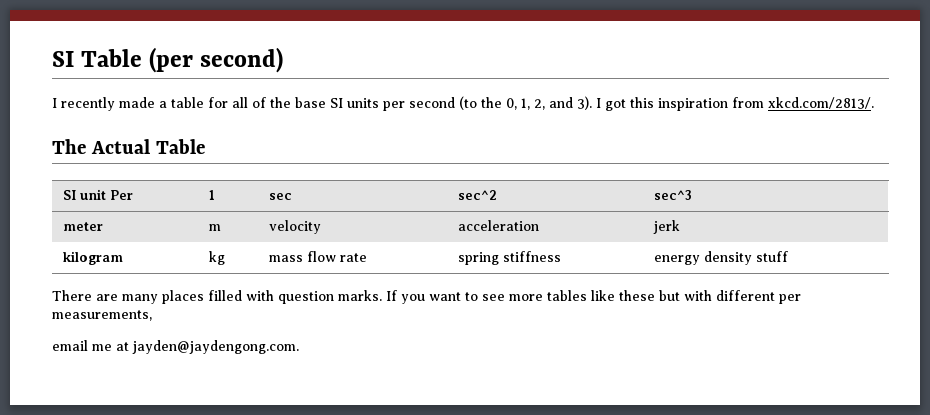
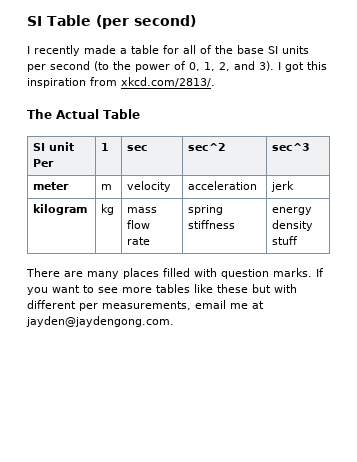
- I recently made a table for all of the base SI units per second (to the 0, 1, 2, and 3).
+ I recently made a table for all of the base SI units per second (to the power of 0, 1, 2, and 3).
- If you want to see more tables like these but with different per measurements,
- email me at jayden@jaydengong.com.
+ If you want to see more tables like these but with different per measurements, email me at jayden@jaydengong.com.

